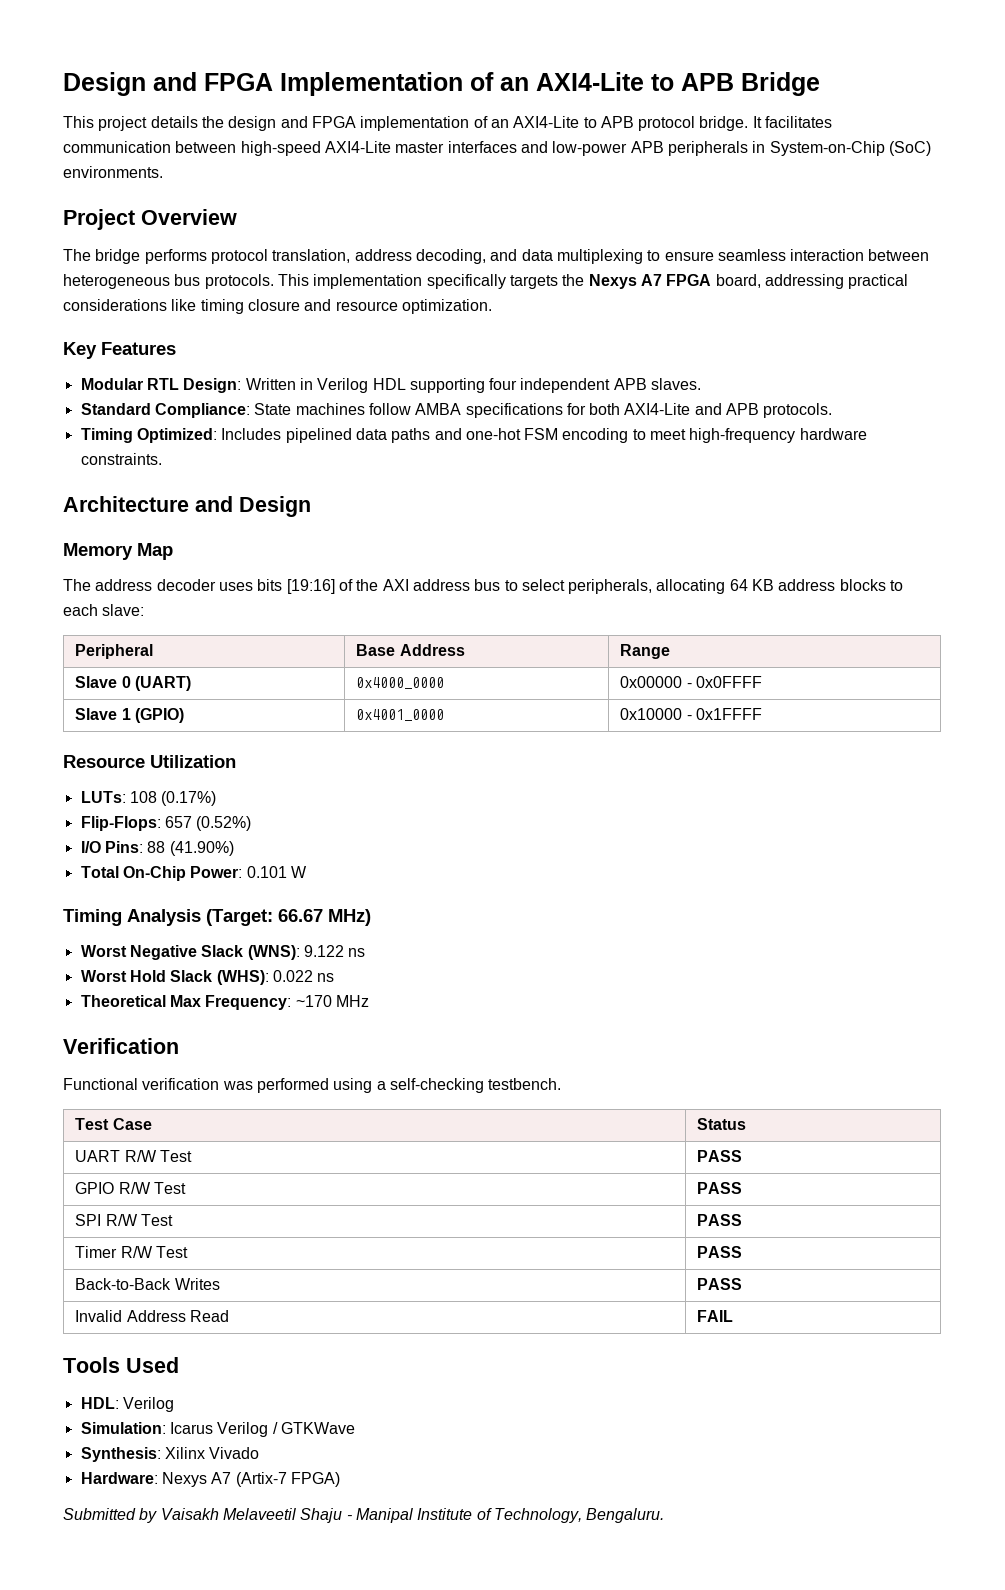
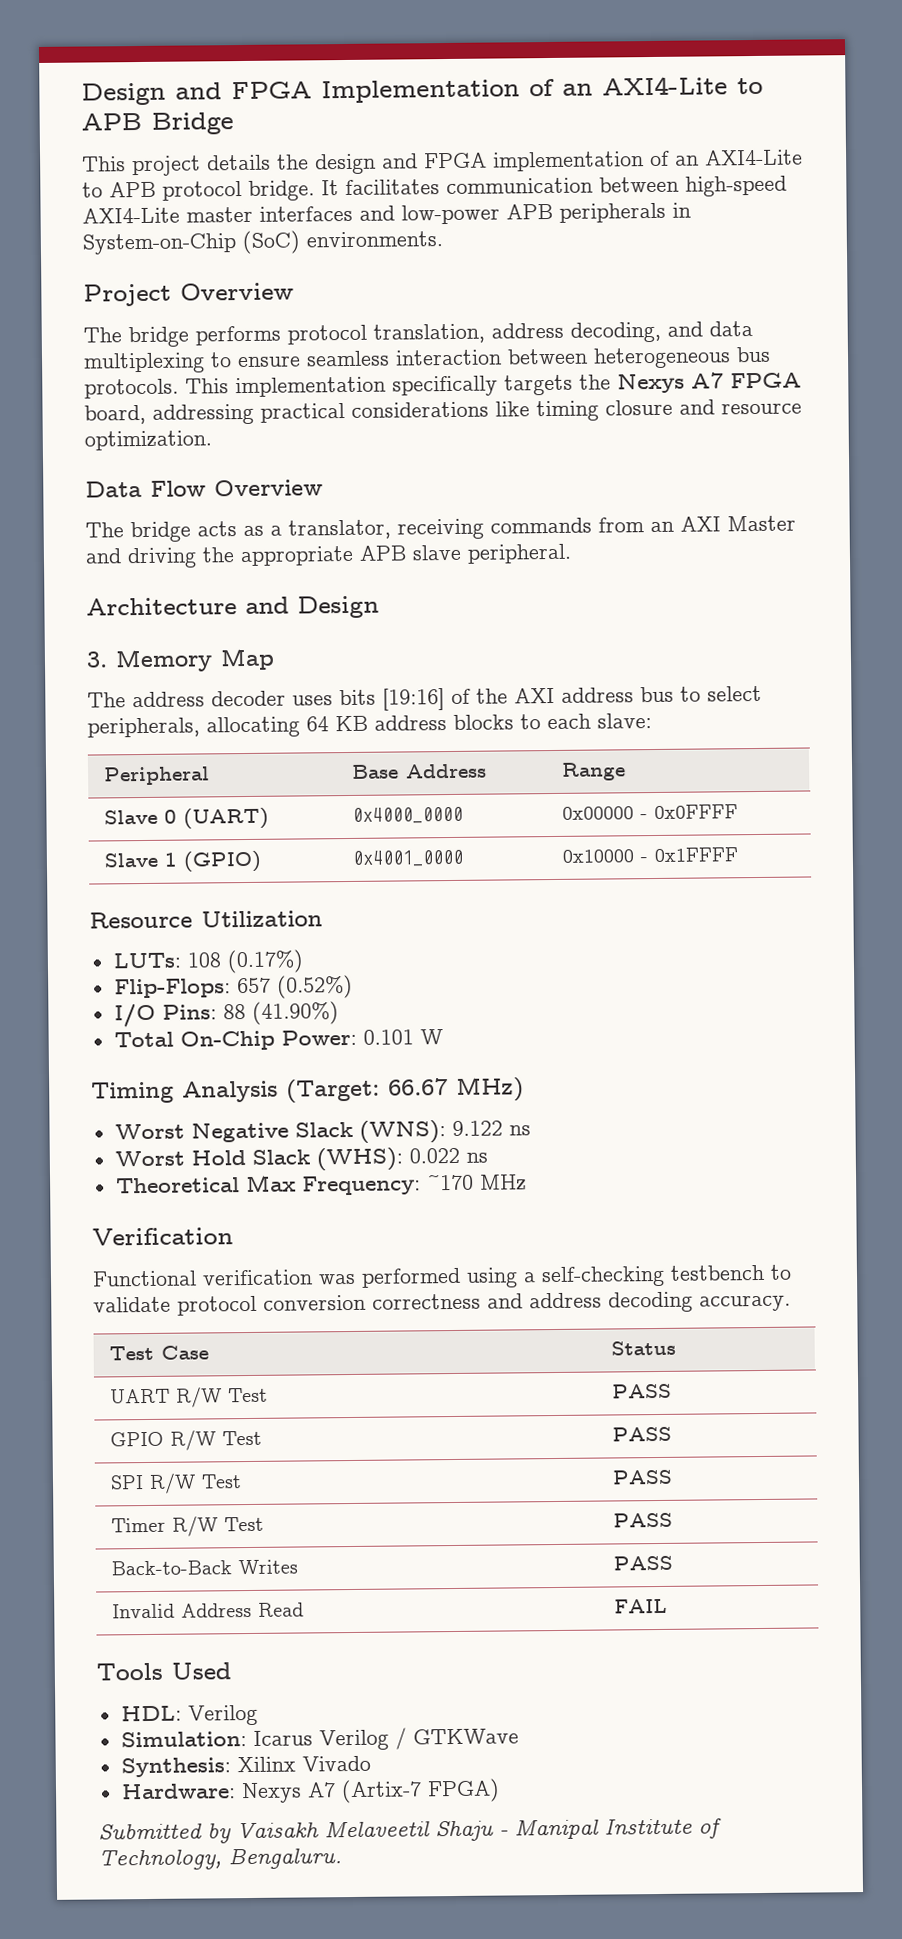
- Key Features
- Modular RTL Design: Written in Verilog HDL supporting four independent APB slaves.
- Standard Compliance: State machines follow AMBA specifications for both AXI4-Lite and APB protocols.
- Timing Optimized: Includes pipelined data paths and one-hot FSM encoding to meet high-frequency hardware constraints.
+ Data Flow Overview
+ The bridge acts as a translator, receiving commands from an AXI Master and driving the appropriate APB slave peripheral.
- Memory Map
+ 3. Memory Map
- Functional verification was performed using a self-checking testbench.
+ Functional verification was performed using a self-checking testbench to validate protocol conversion correctness and address decoding accuracy.

